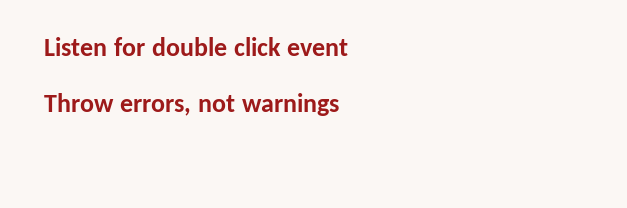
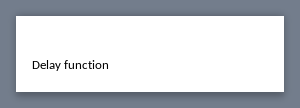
- Listen for double click event
- Throw errors, not warnings
+ Delay function

